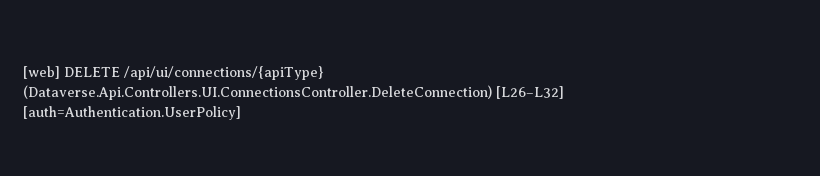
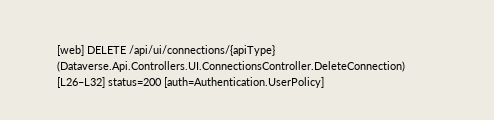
- [web] DELETE /api/ui/connections/{apiType} (Dataverse.Api.Controllers.UI.ConnectionsController.DeleteConnection) [L26–L32] [auth=Authentication.UserPolicy]
+ [web] DELETE /api/ui/connections/{apiType} (Dataverse.Api.Controllers.UI.ConnectionsController.DeleteConnection) [L26–L32] status=200 [auth=Authentication.UserPolicy]

